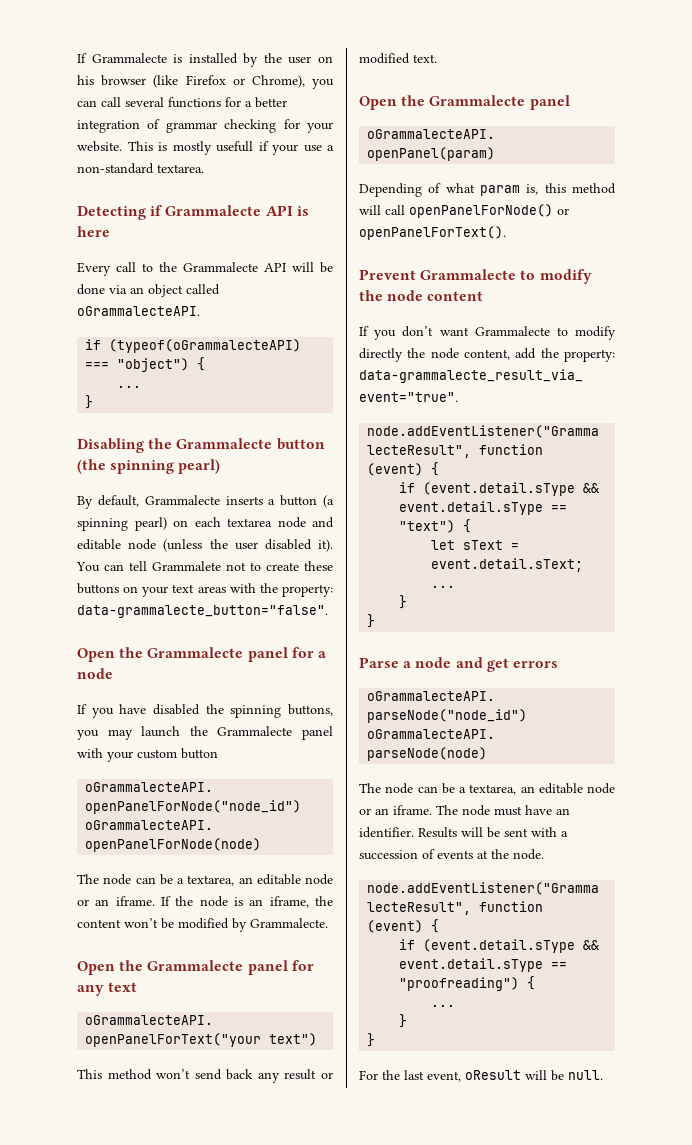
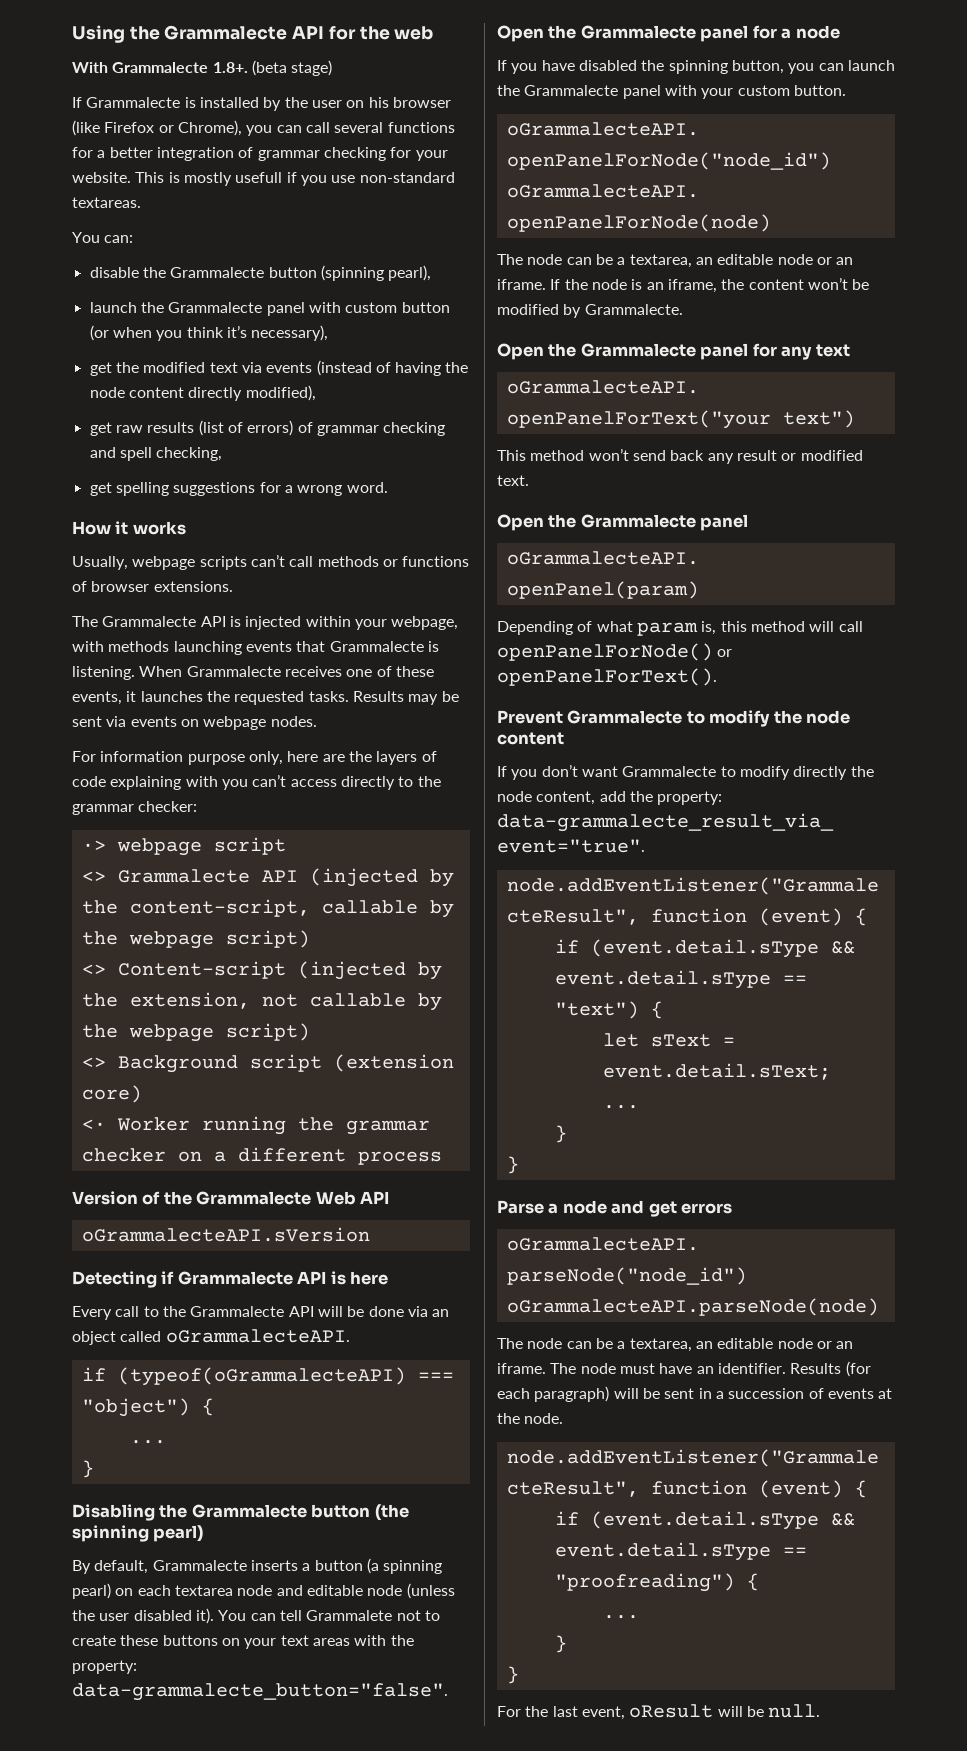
+ Using the Grammalecte API for the web
+ With Grammalecte 1.8+. (beta stage)
- This is mostly usefull if your use a non-standard textarea.
+ This is mostly usefull if you use non-standard textareas.
+ You can:
+ disable the Grammalecte button (spinning pearl),
+ launch the Grammalecte panel with custom button (or when you think it’s necessary),
+ get the modified text via events (instead of having the node content directly modified),
+ get raw results (list of errors) of grammar checking and spell checking,
+ get spelling suggestions for a wrong word.
+ How it works
+ Usually, webpage scripts can’t call methods or functions of browser extensions.
+ The Grammalecte API is injected within your webpage, with methods launching events that Grammalecte is listening. When Grammalecte receives one of these events, it launches the requested tasks. Results may be sent via events on webpage nodes.
+ For information purpose only, here are the layers of code explaining with you can’t access directly to the grammar checker:
+ ·> webpage script
+ <> Grammalecte API (injected by the content-script, callable by the webpage script)
+ <> Content-script (injected by the extension, not callable by the webpage script)
+ <> Background script (extension core)
+ <· Worker running the grammar checker on a different process
+ Version of the Grammalecte Web API
+ oGrammalecteAPI.sVersion
- If you have disabled the spinning buttons, you may launch the Grammalecte panel with your custom button
+ If you have disabled the spinning button, you can launch the Grammalecte panel with your custom button.
- Results will be sent with a succession of events at the node.
+ Results (for each paragraph) will be sent in a succession of events at the node.

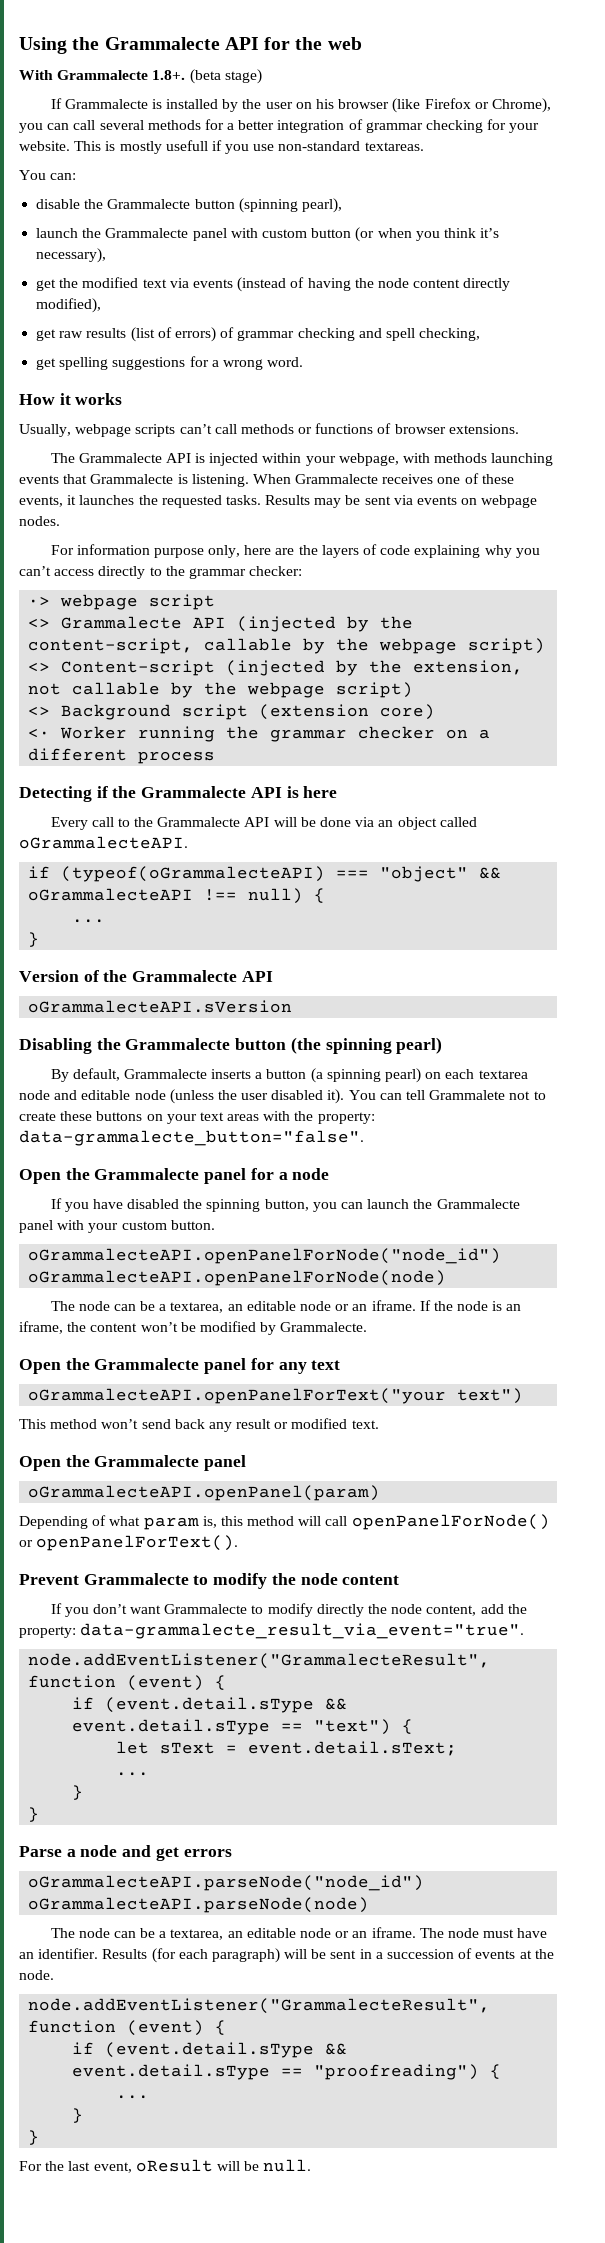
- If Grammalecte is installed by the user on his browser (like Firefox or Chrome), you can call several functions for a better integration of grammar checking for your website.
+ If Grammalecte is installed by the user on his browser (like Firefox or Chrome), you can call several methods for a better integration of grammar checking for your website.
- For information purpose only, here are the layers of code explaining with you can’t access directly to the grammar checker:
+ For information purpose only, here are the layers of code explaining why you can’t access directly to the grammar checker:
- Version of the Grammalecte Web API
- oGrammalecteAPI.sVersion
- Detecting if Grammalecte API is here
+ Detecting if the Grammalecte API is here
- if (typeof(oGrammalecteAPI) === "object") {
+ if (typeof(oGrammalecteAPI) === "object" && oGrammalecteAPI !== null) {
  ...
  }
+ Version of the Grammalecte API
+ oGrammalecteAPI.sVersion

